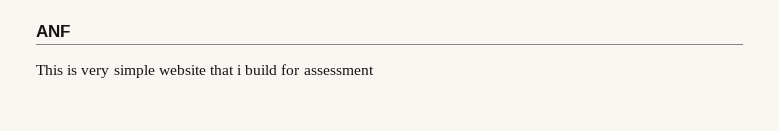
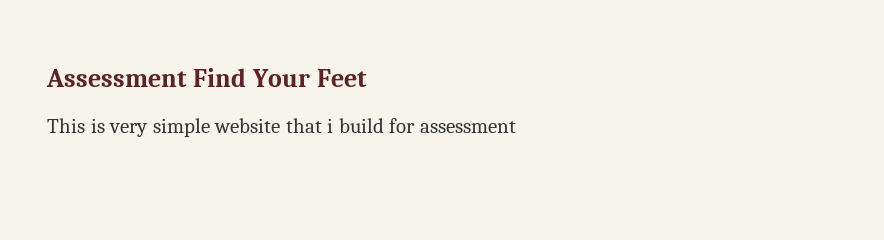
- ANF
+ Assessment Find Your Feet

